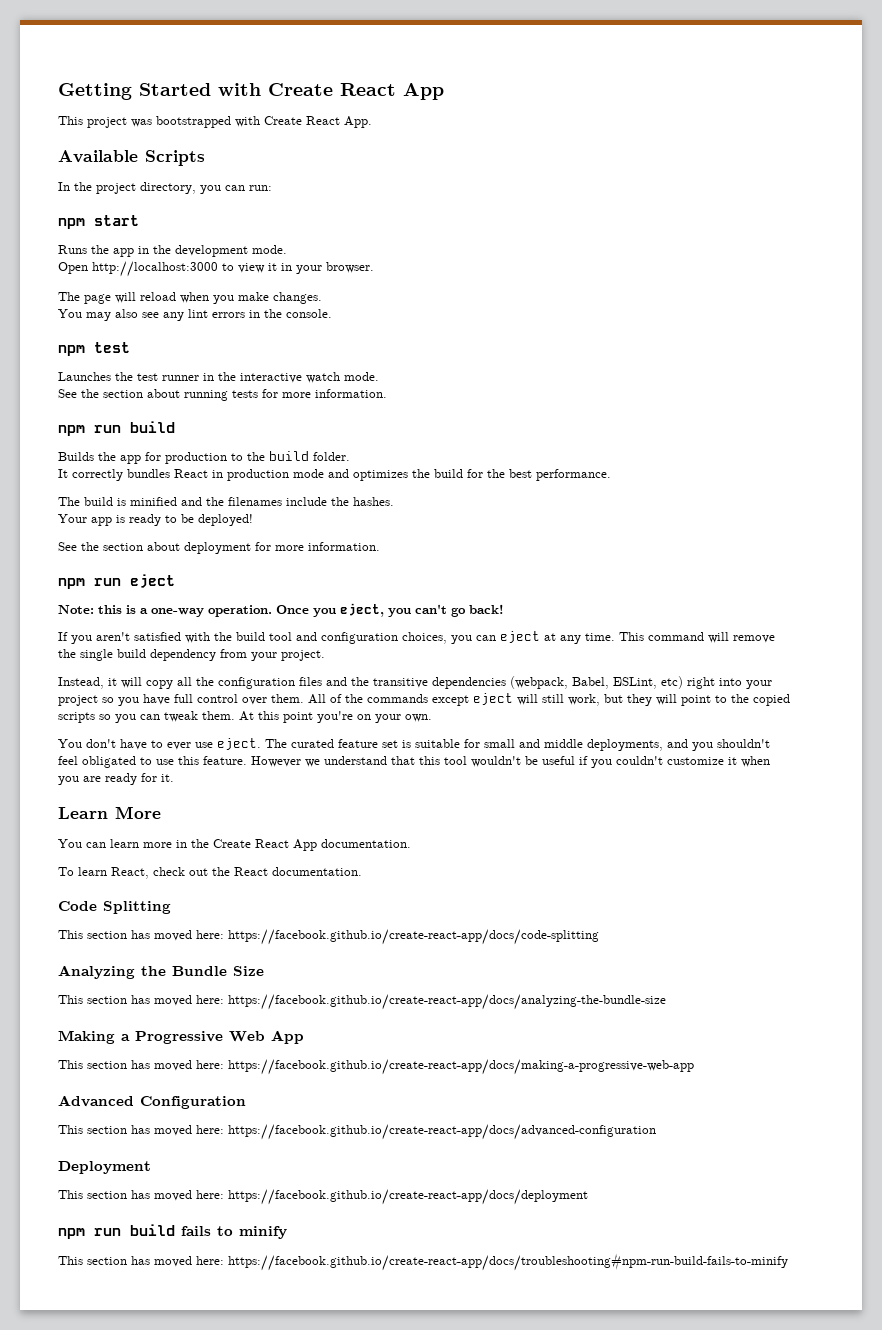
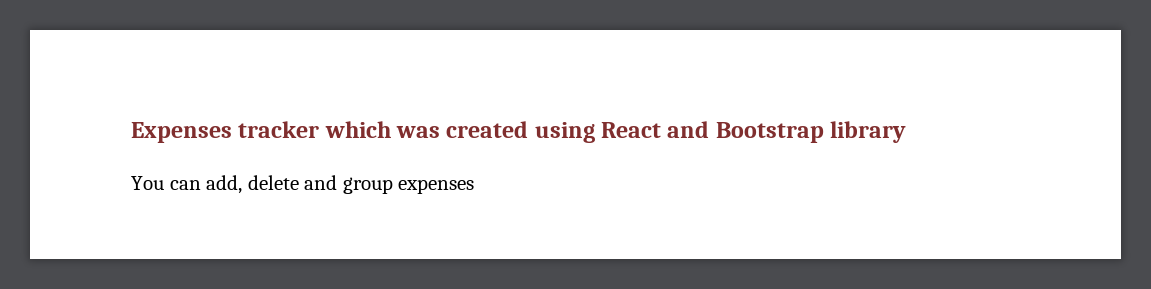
- Getting Started with Create React App
- This project was bootstrapped with Create React App.
- Available Scripts
- In the project directory, you can run:
- npm start
- Runs the app in the development mode.
- Open http://localhost:3000 to view it in your browser.
- The page will reload when you make changes.
- You may also see any lint errors in the console.
- npm test
- Launches the test runner in the interactive watch mode.
- See the section about running tests for more information.
- npm run build
- Builds the app for production to the build folder.
- It correctly bundles React in production mode and optimizes the build for the best performance.
- The build is minified and the filenames include the hashes.
- Your app is ready to be deployed!
- See the section about deployment for more information.
- npm run eject
- Note: this is a one-way operation. Once you eject, you can't go back!
- If you aren't satisfied with the build tool and configuration choices, you can eject at any time. This command will remove the single build dependency from your project.
- Instead, it will copy all the configuration files and the transitive dependencies (webpack, Babel, ESLint, etc) right into your project so you have full control over them. All of the commands except eject will still work, but they will point to the copied scripts so you can tweak them. At this point you're on your own.
- You don't have to ever use eject. The curated feature set is suitable for small and middle deployments, and you shouldn't feel obligated to use this feature. However we understand that this tool wouldn't be useful if you couldn't customize it when you are ready for it.
- Learn More
- You can learn more in the Create React App documentation.
- To learn React, check out the React documentation.
- Code Splitting
- This section has moved here: https://facebook.github.io/create-react-app/docs/code-splitting
- Analyzing the Bundle Size
- This section has moved here: https://facebook.github.io/create-react-app/docs/analyzing-the-bundle-size
- Making a Progressive Web App
- This section has moved here: https://facebook.github.io/create-react-app/docs/making-a-progressive-web-app
- Advanced Configuration
- This section has moved here: https://facebook.github.io/create-react-app/docs/advanced-configuration
- Deployment
- This section has moved here: https://facebook.github.io/create-react-app/docs/deployment
- npm run build fails to minify
- This section has moved here: https://facebook.github.io/create-react-app/docs/troubleshooting#npm-run-build-fails-to-minify
+ Expenses tracker which was created using React and Bootstrap library
+ You can add, delete and group expenses

